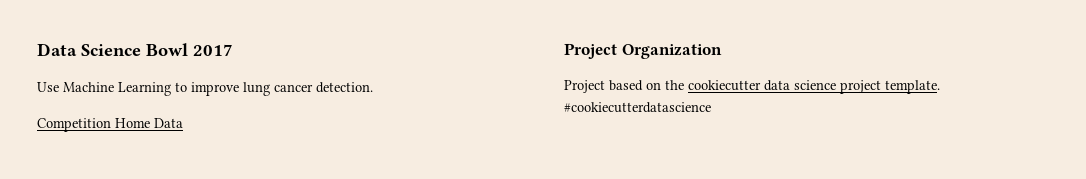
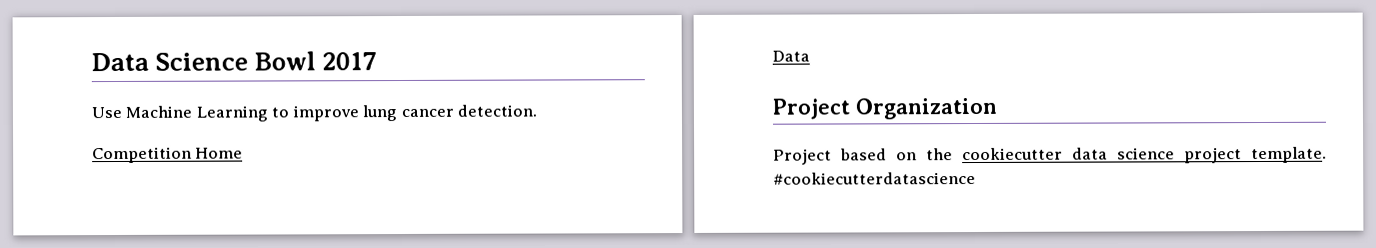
- Competition Home Data
+ Competition Home
+ Data

